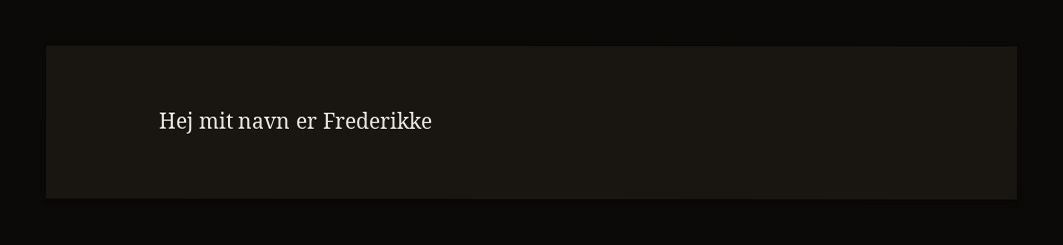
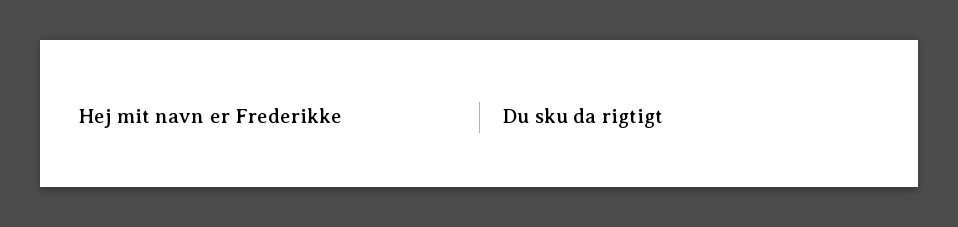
+ Du sku da rigtigt

